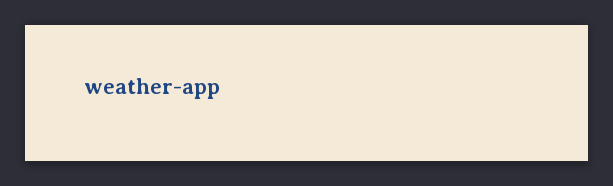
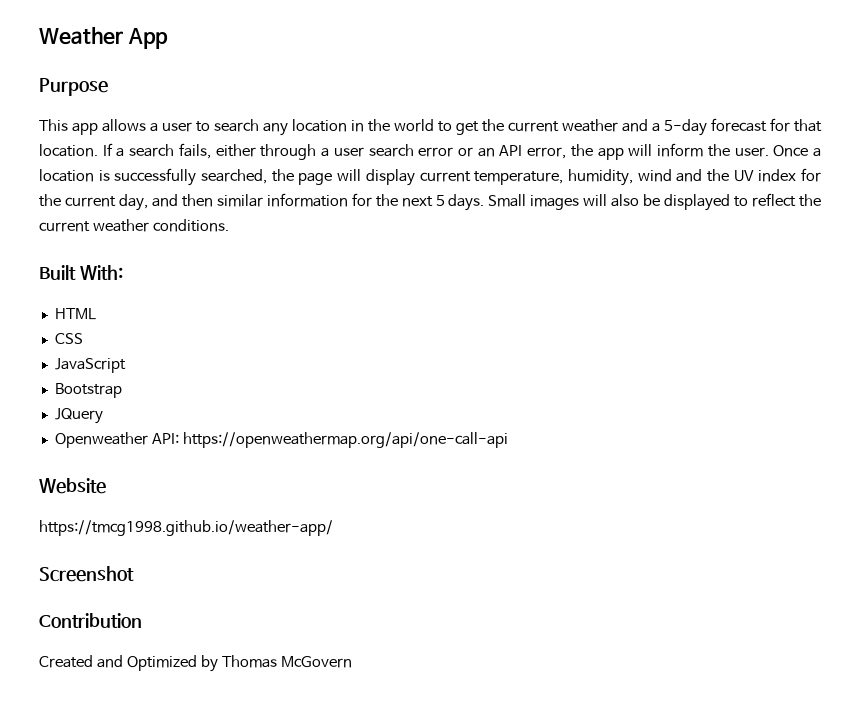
- weather-app
+ Weather App
+ Purpose
+ This app allows a user to search any location in the world to get the current weather and a 5-day forecast for that location. If a search fails, either through a user search error or an API error, the app will inform the user. Once a location is successfully searched, the page will display current temperature, humidity, wind and the UV index for the current day, and then similar information for the next 5 days. Small images will also be displayed to reflect the current weather conditions.
+ Built With:
+ HTML
+ CSS
+ JavaScript
+ Bootstrap
+ JQuery
+ Openweather API: https://openweathermap.org/api/one-call-api
+ Website
+ https://tmcg1998.github.io/weather-app/
+ Screenshot
+ Contribution
+ Created and Optimized by Thomas McGovern

